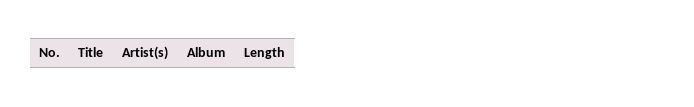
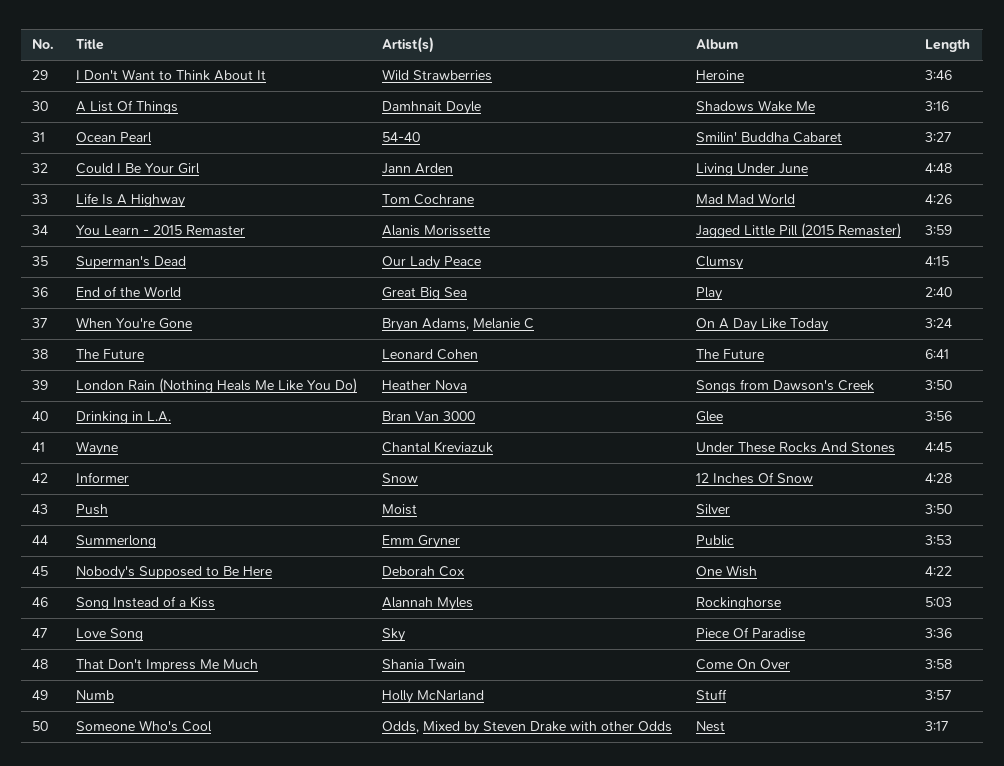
+ 29 | I Don't Want to Think About It | Wild Strawberries | Heroine | 3:46
+ 30 | A List Of Things | Damhnait Doyle | Shadows Wake Me | 3:16
+ 31 | Ocean Pearl | 54-40 | Smilin' Buddha Cabaret | 3:27
+ 32 | Could I Be Your Girl | Jann Arden | Living Under June | 4:48
+ 33 | Life Is A Highway | Tom Cochrane | Mad Mad World | 4:26
+ 34 | You Learn - 2015 Remaster | Alanis Morissette | Jagged Little Pill (2015 Remaster) | 3:59
+ 35 | Superman's Dead | Our Lady Peace | Clumsy | 4:15
+ 36 | End of the World | Great Big Sea | Play | 2:40
+ 37 | When You're Gone | Bryan Adams, Melanie C | On A Day Like Today | 3:24
+ 38 | The Future | Leonard Cohen | The Future | 6:41
+ 39 | London Rain (Nothing Heals Me Like You Do) | Heather Nova | Songs from Dawson's Creek | 3:50
+ 40 | Drinking in L.A. | Bran Van 3000 | Glee | 3:56
+ 41 | Wayne | Chantal Kreviazuk | Under These Rocks And Stones | 4:45
+ 42 | Informer | Snow | 12 Inches Of Snow | 4:28
+ 43 | Push | Moist | Silver | 3:50
+ 44 | Summerlong | Emm Gryner | Public | 3:53
+ 45 | Nobody's Supposed to Be Here | Deborah Cox | One Wish | 4:22
+ 46 | Song Instead of a Kiss | Alannah Myles | Rockinghorse | 5:03
+ 47 | Love Song | Sky | Piece Of Paradise | 3:36
+ 48 | That Don't Impress Me Much | Shania Twain | Come On Over | 3:58
+ 49 | Numb | Holly McNarland | Stuff | 3:57
+ 50 | Someone Who's Cool | Odds, Mixed by Steven Drake with other Odds | Nest | 3:17

